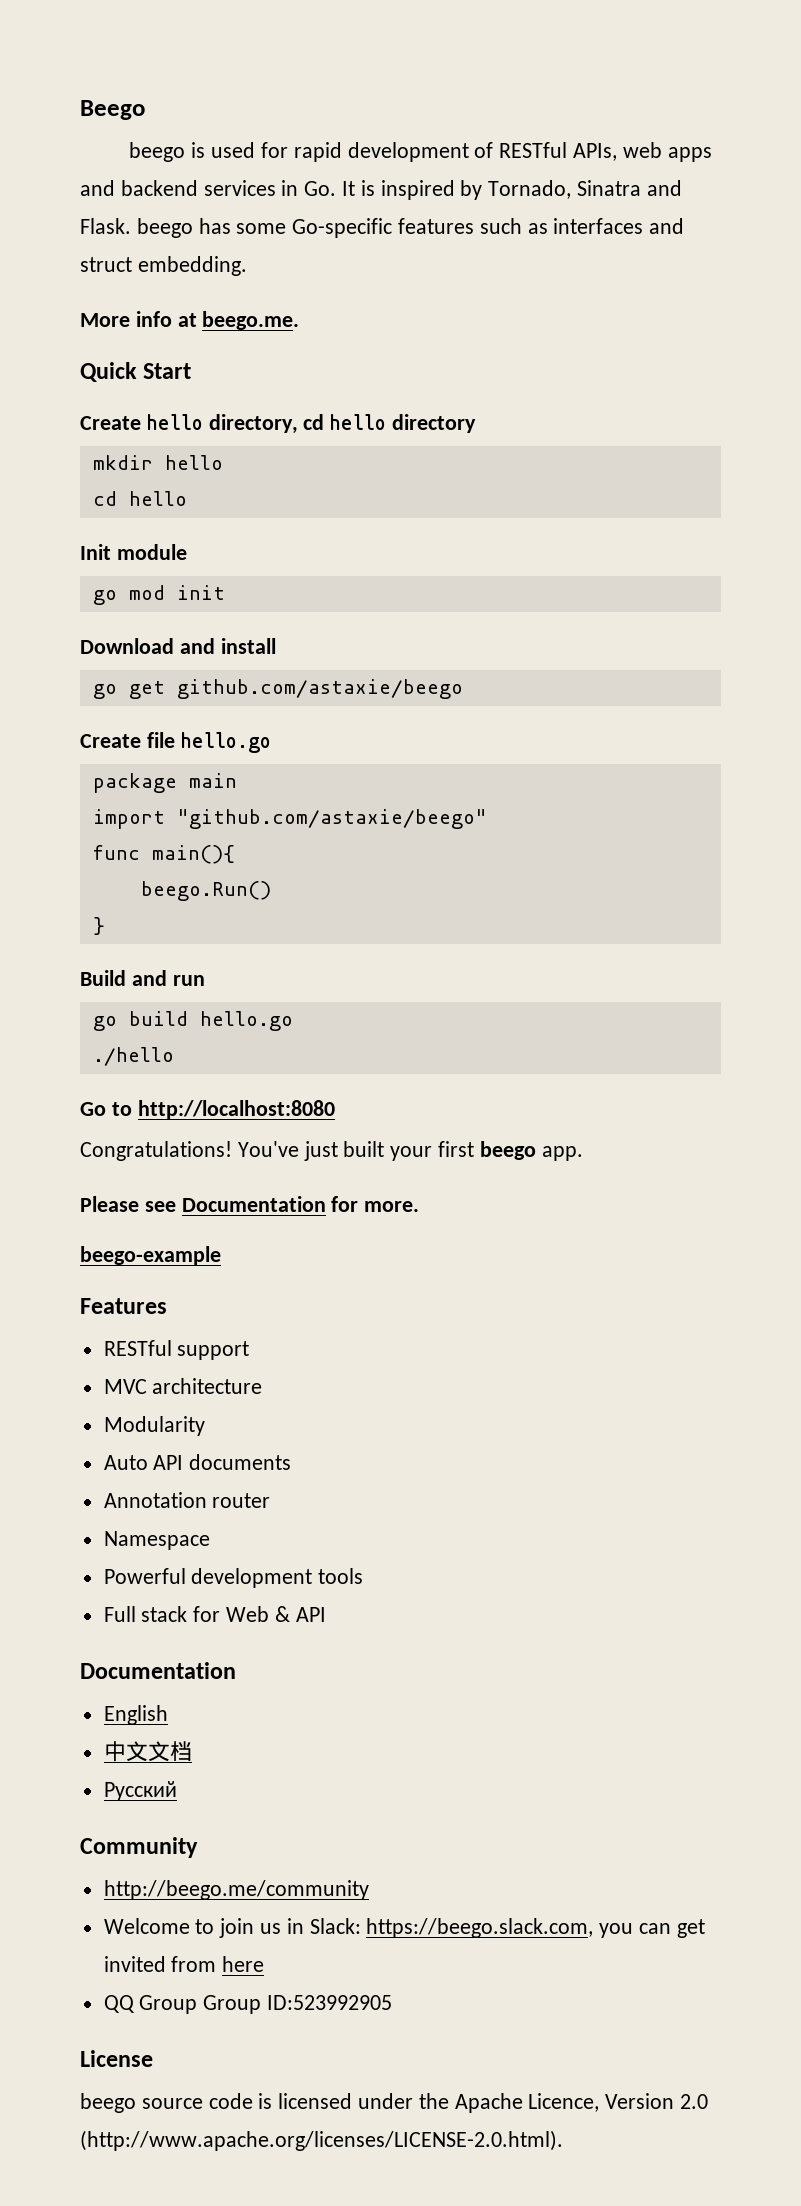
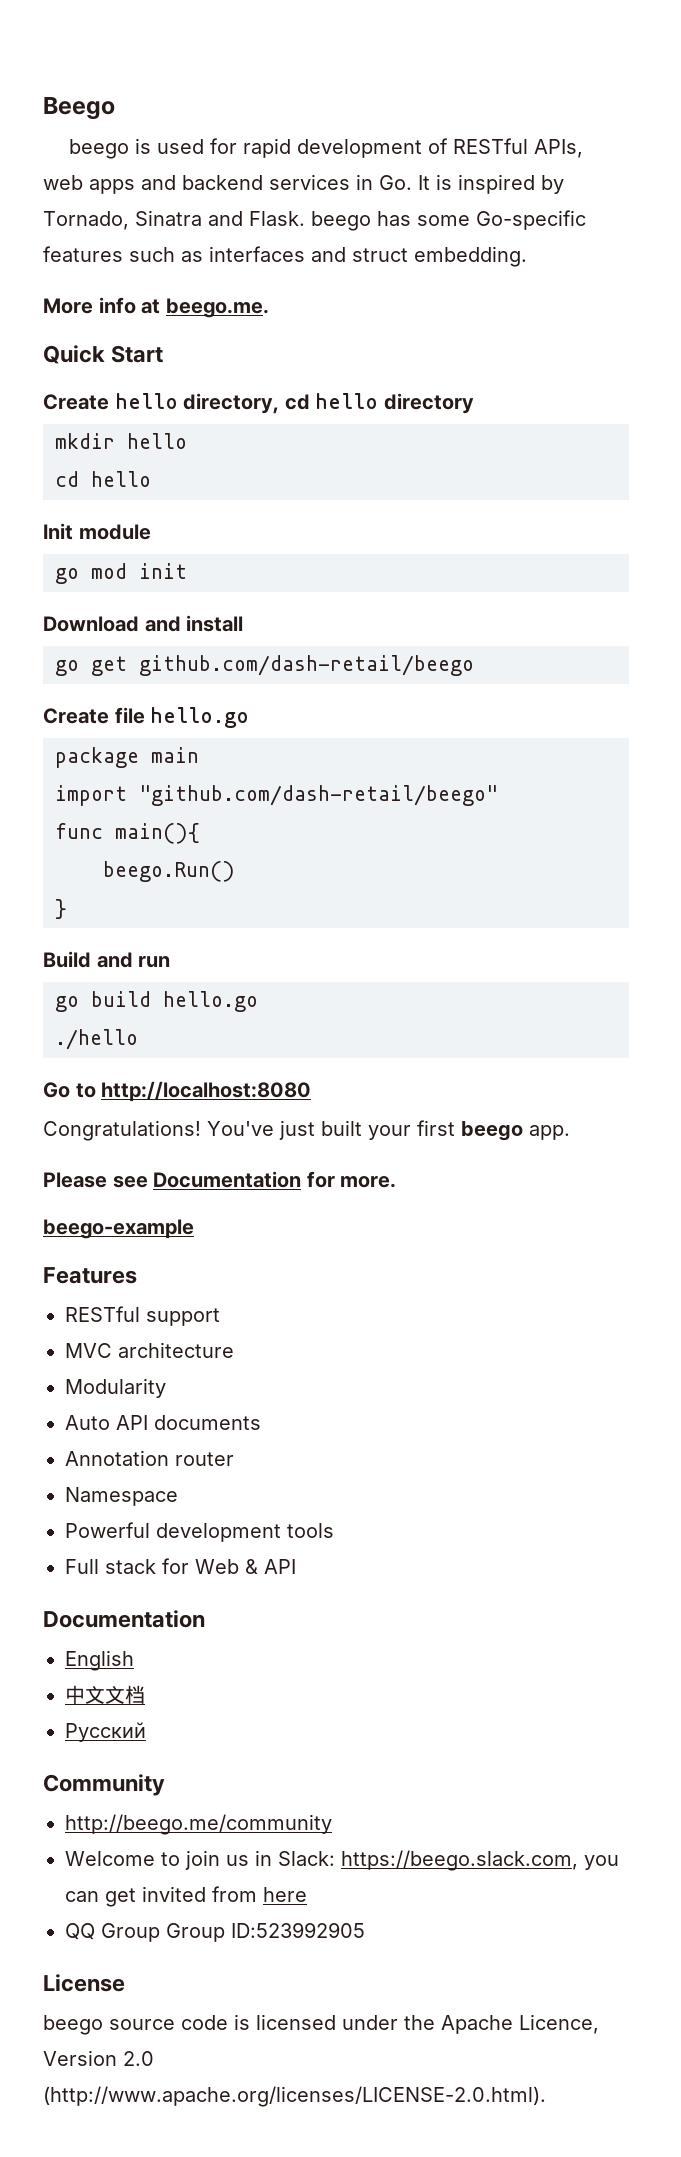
- go get github.com/astaxie/beego
+ go get github.com/dash-retail/beego
- import "github.com/astaxie/beego"
+ import "github.com/dash-retail/beego"

